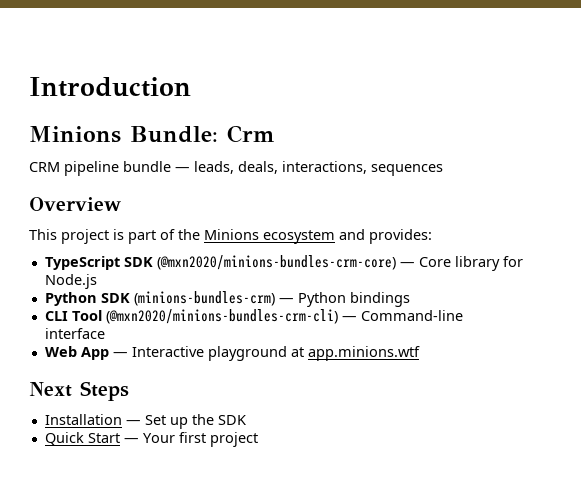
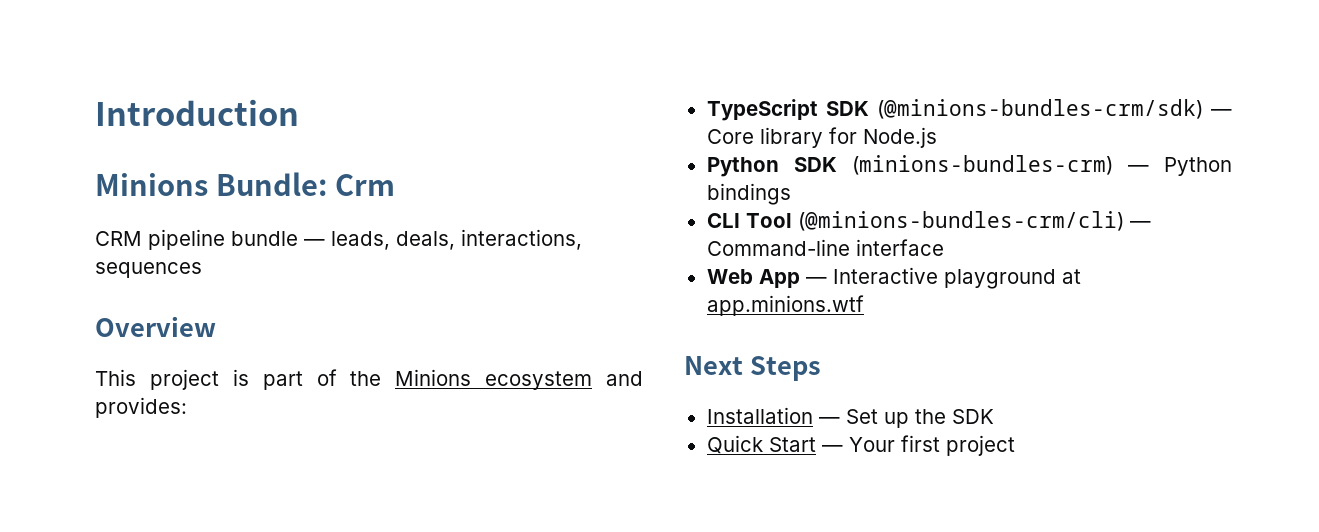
- TypeScript SDK (@mxn2020/minions-bundles-crm-core) — Core library for Node.js
+ TypeScript SDK (@minions-bundles-crm/sdk) — Core library for Node.js
- CLI Tool (@mxn2020/minions-bundles-crm-cli) — Command-line interface
+ CLI Tool (@minions-bundles-crm/cli) — Command-line interface

